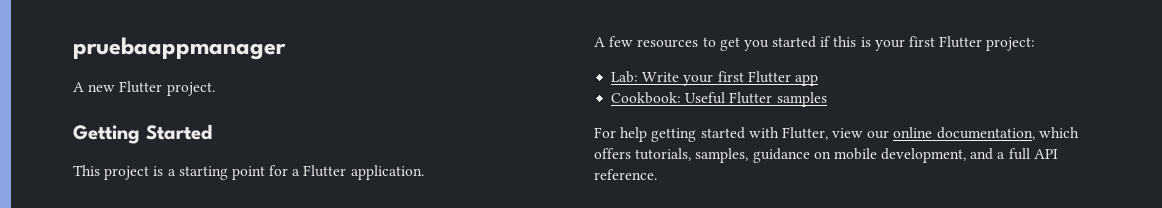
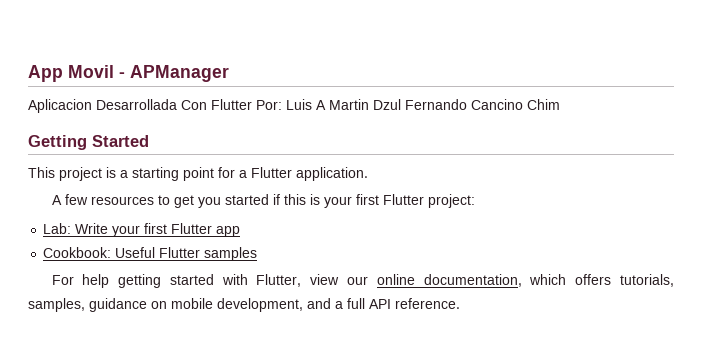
- pruebaappmanager
- A new Flutter project.
+ App Movil - APManager
+ Aplicacion Desarrollada Con Flutter Por: Luis A Martin Dzul Fernando Cancino Chim

